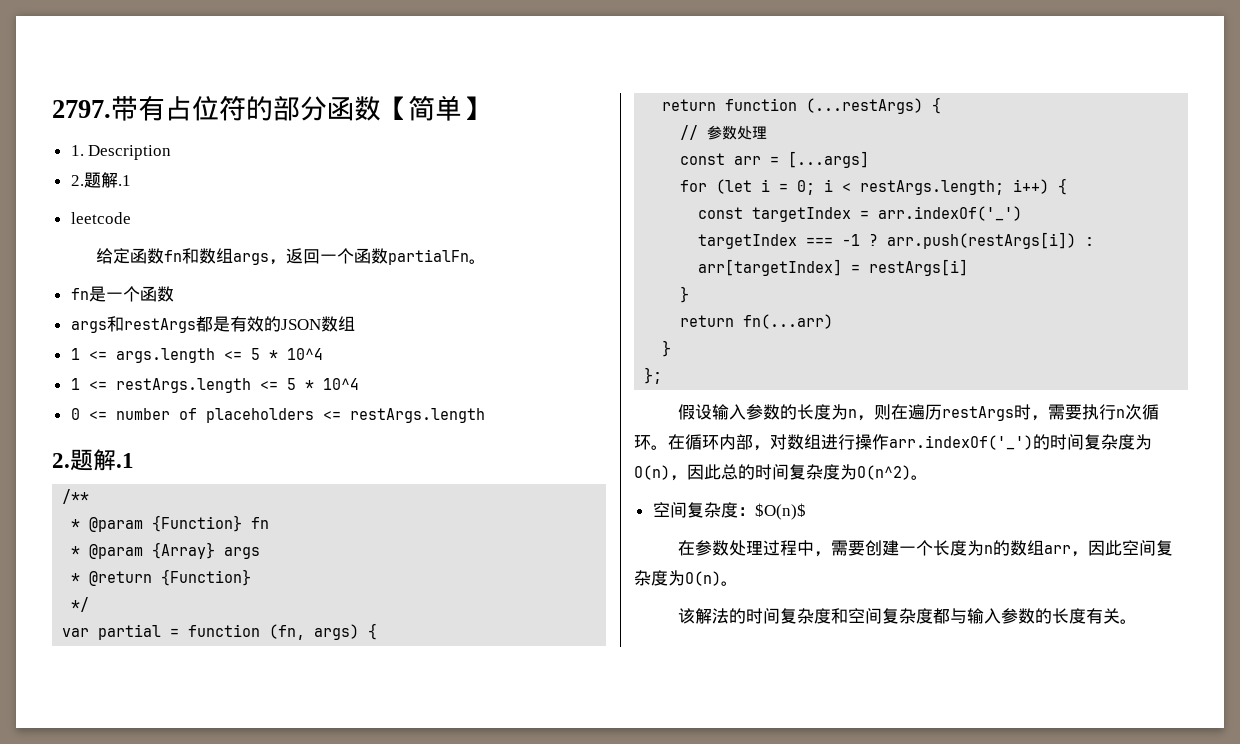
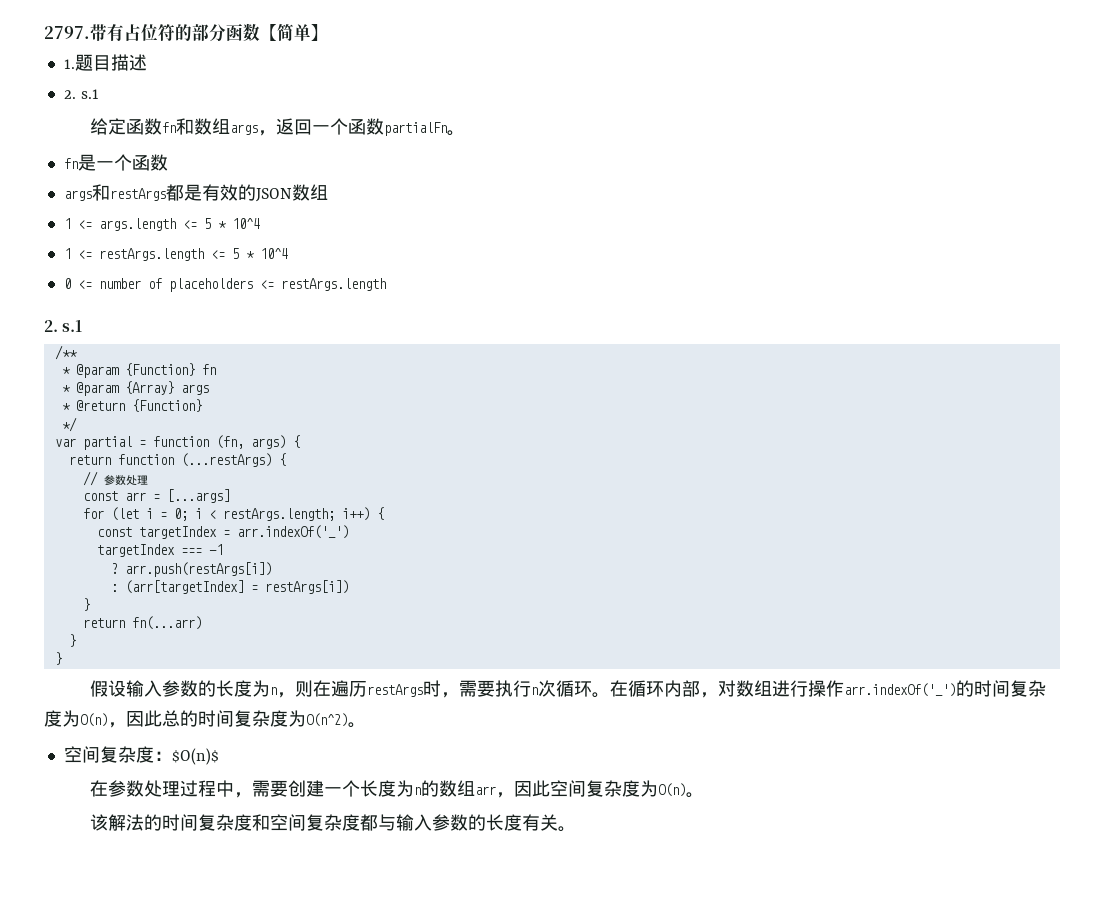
- 1. Description
- 2.题解.1
- leetcode
+ 1.题目描述
+ 2. s.1
  0 <= number of placeholders <= restArgs.length
- 2.题解.1
+ 2. s.1
- targetIndex === -1 ? arr.push(restArgs[i]) : arr[targetIndex] = restArgs[i]
+ targetIndex === -1
+ ? arr.push(restArgs[i])
+ : (arr[targetIndex] = restArgs[i])
  return fn(...arr)
  }
- };
+ }

